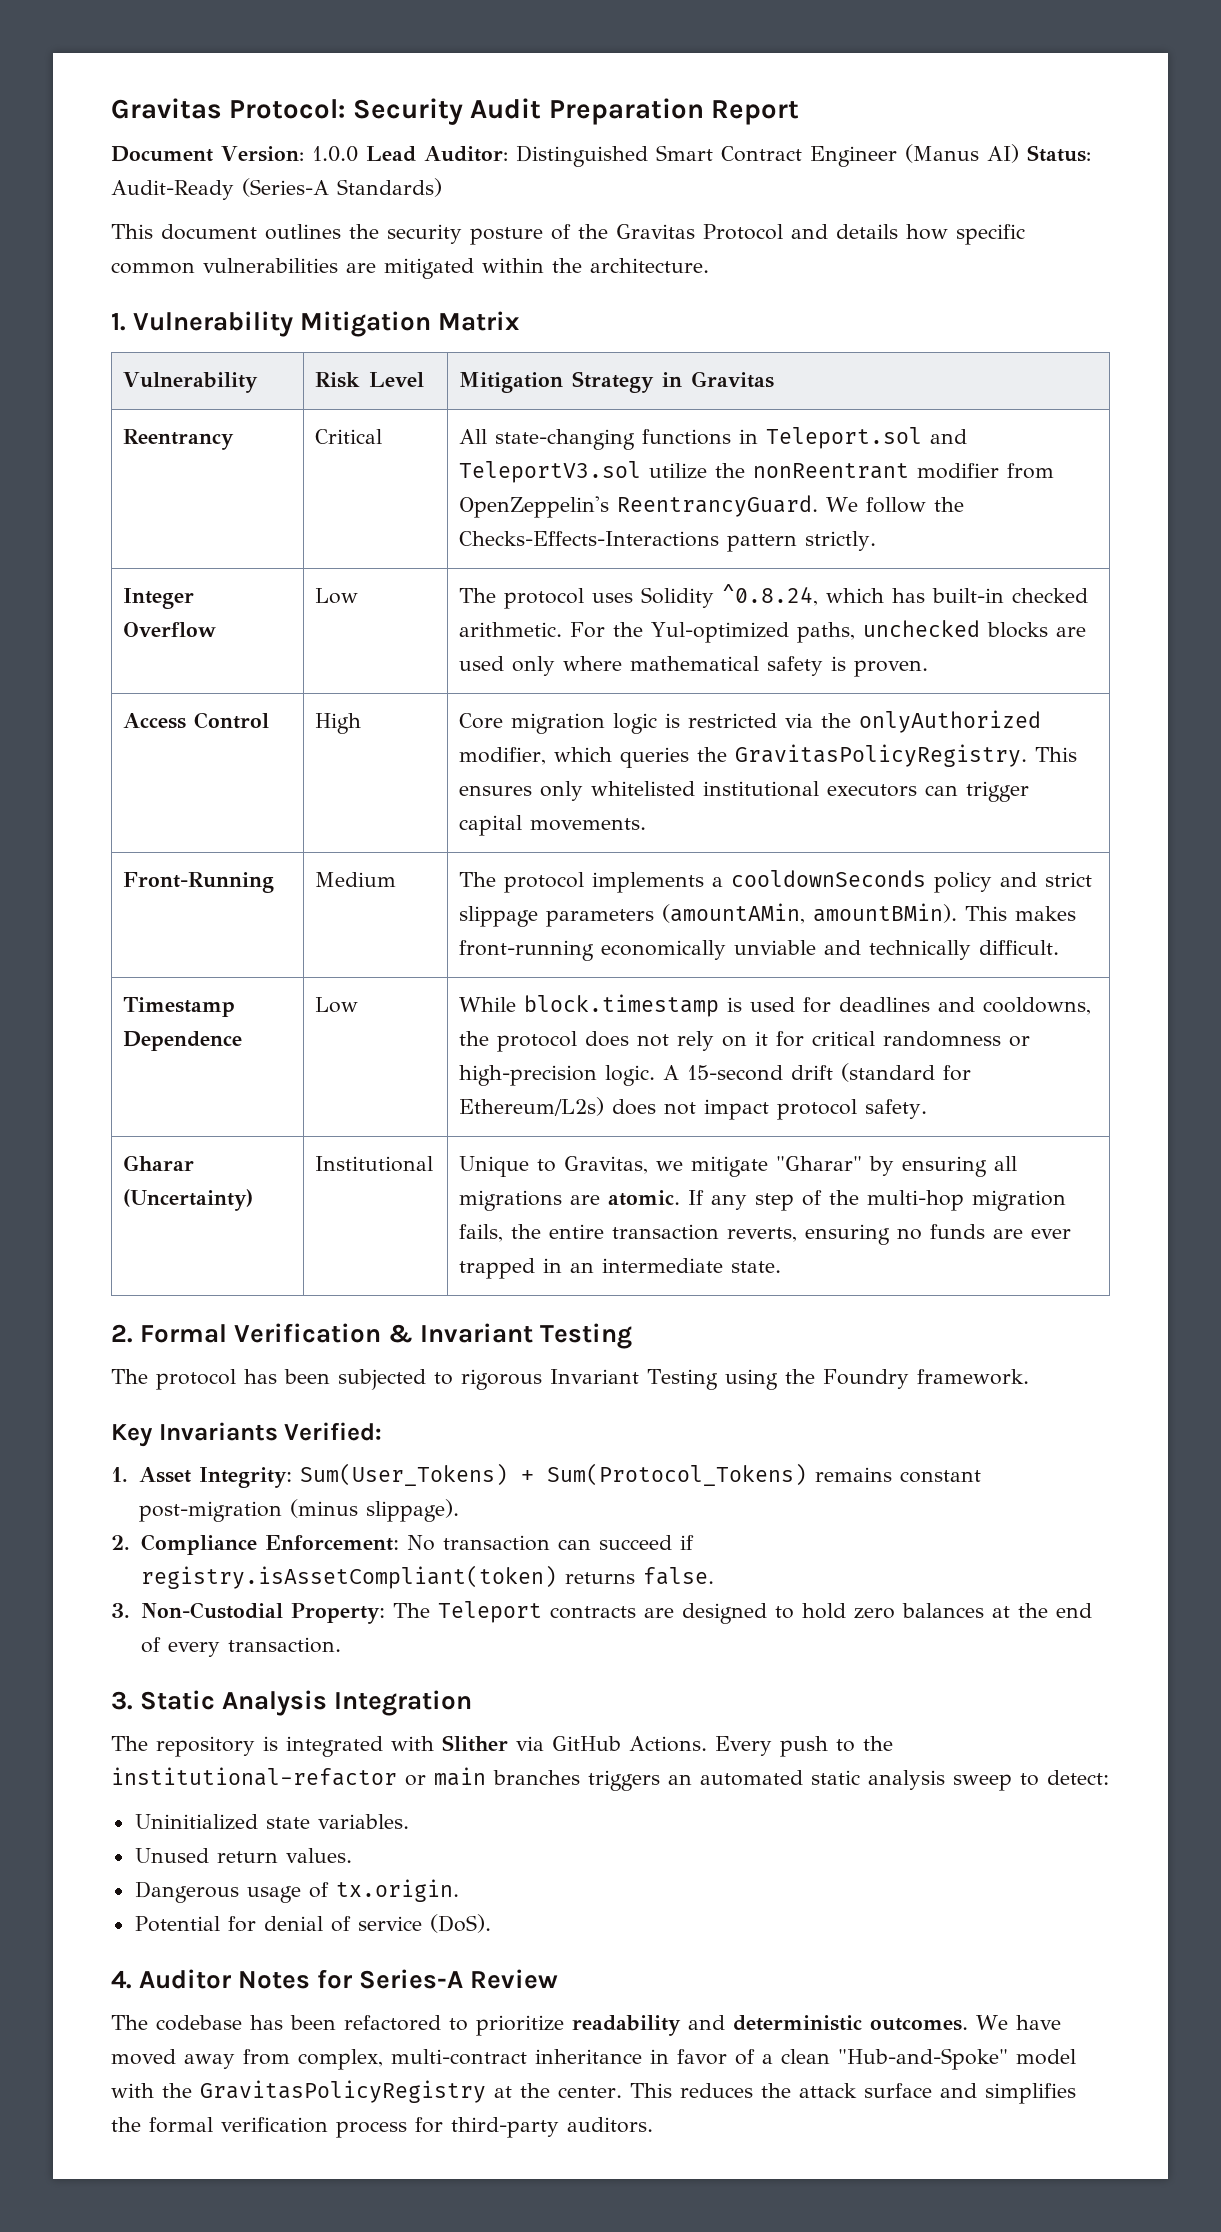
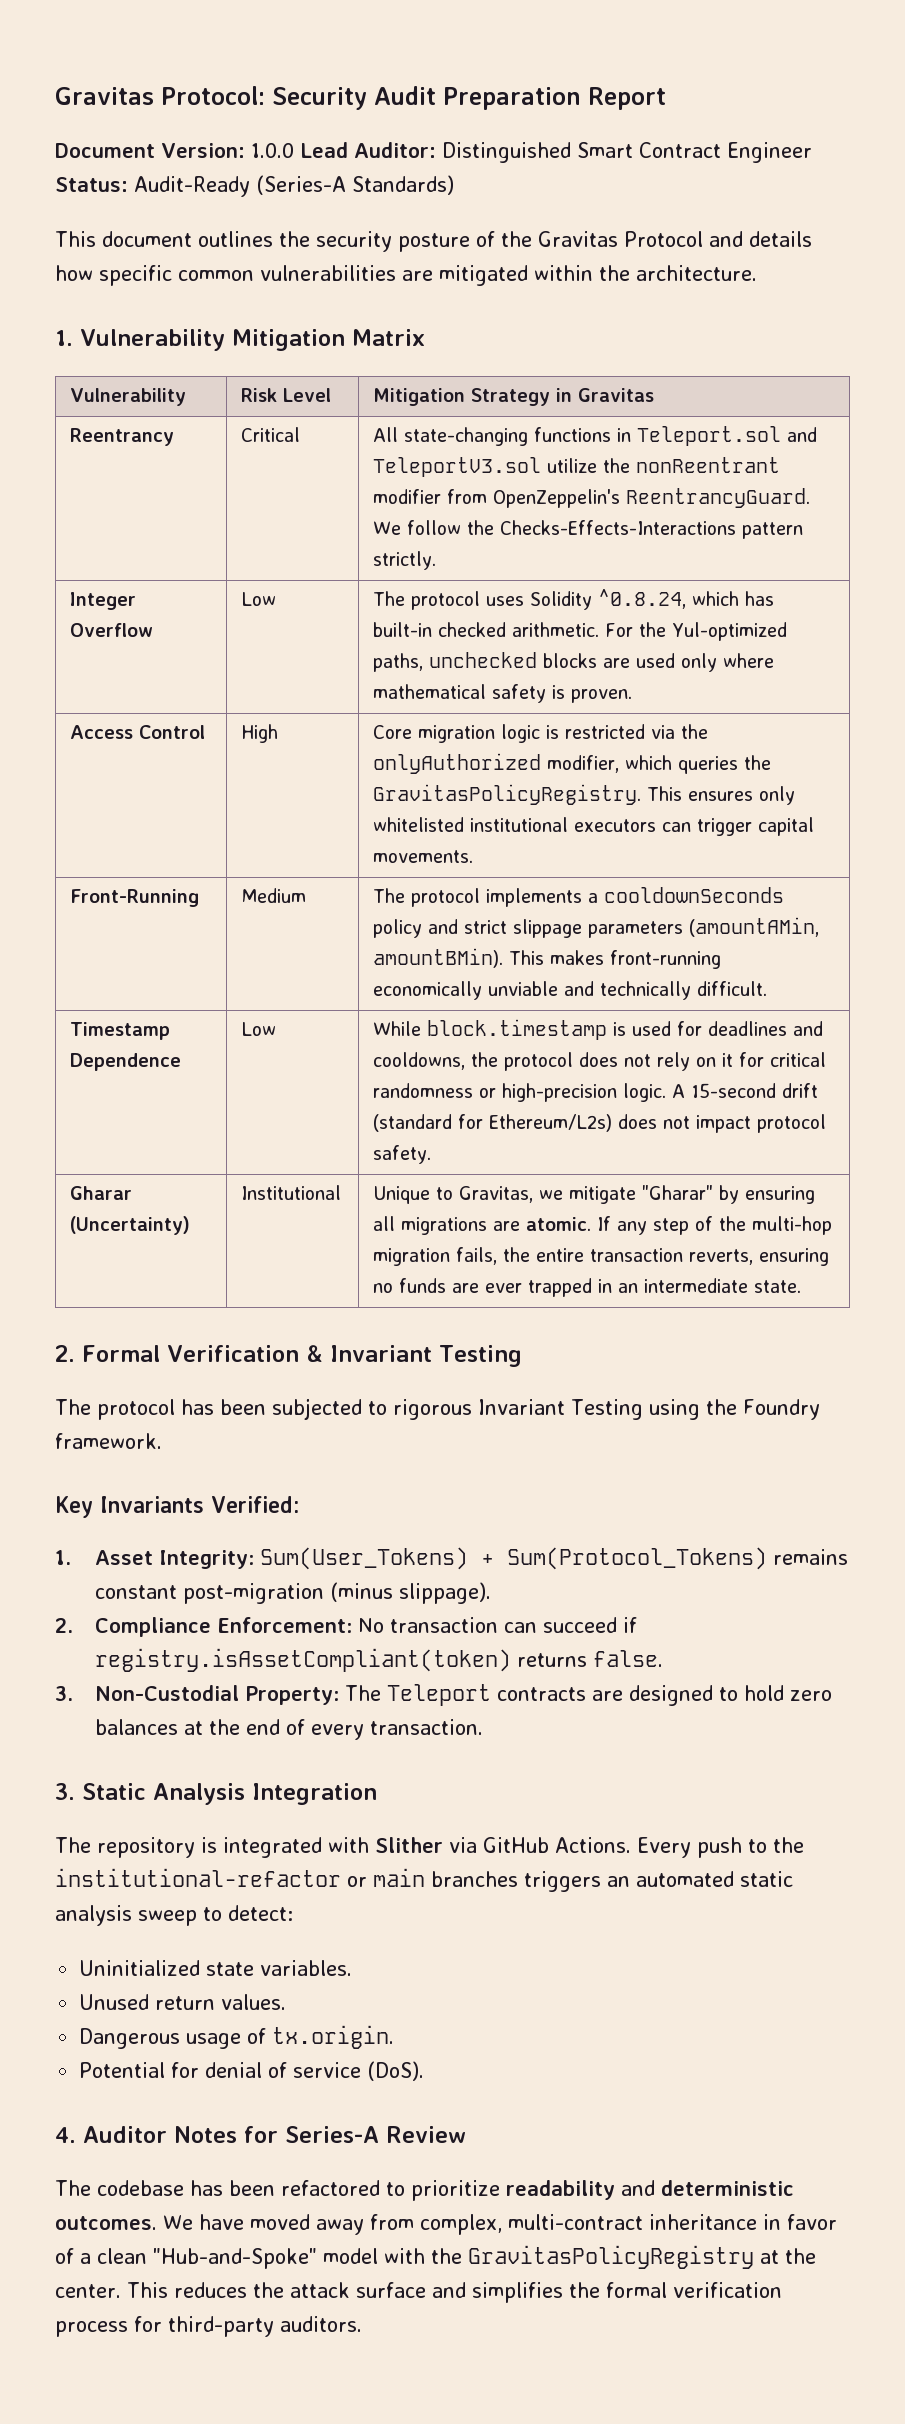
- Document Version: 1.0.0 Lead Auditor: Distinguished Smart Contract Engineer (Manus AI) Status: Audit-Ready (Series-A Standards)
+ Document Version: 1.0.0 Lead Auditor: Distinguished Smart Contract Engineer Status: Audit-Ready (Series-A Standards)

